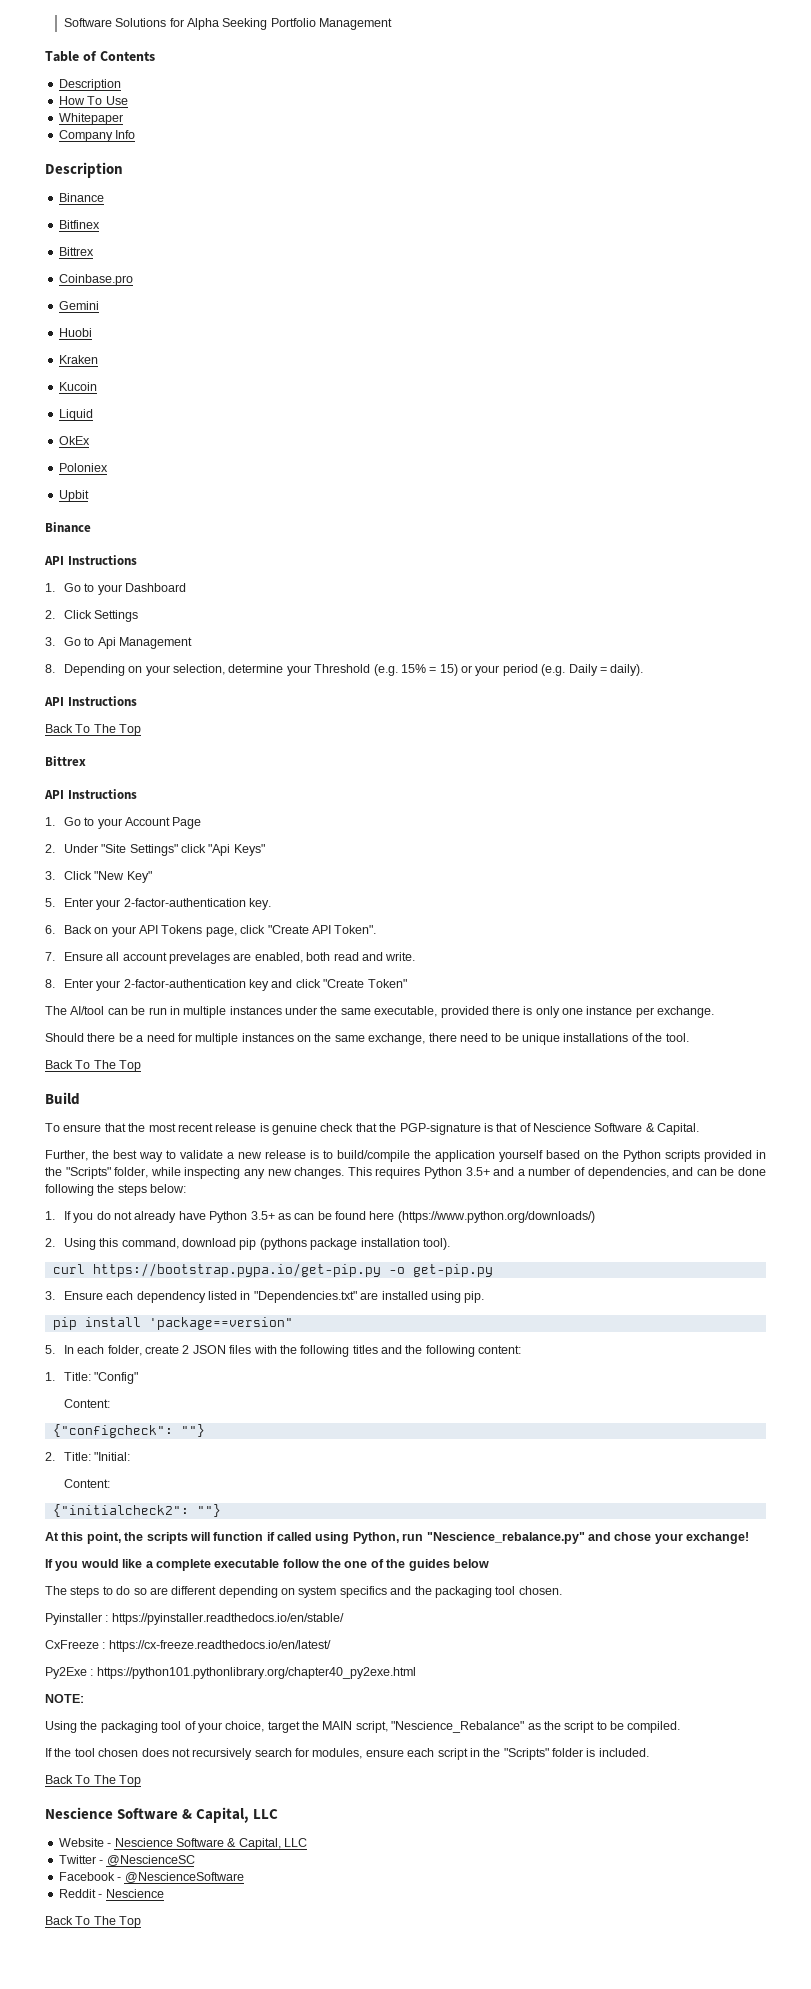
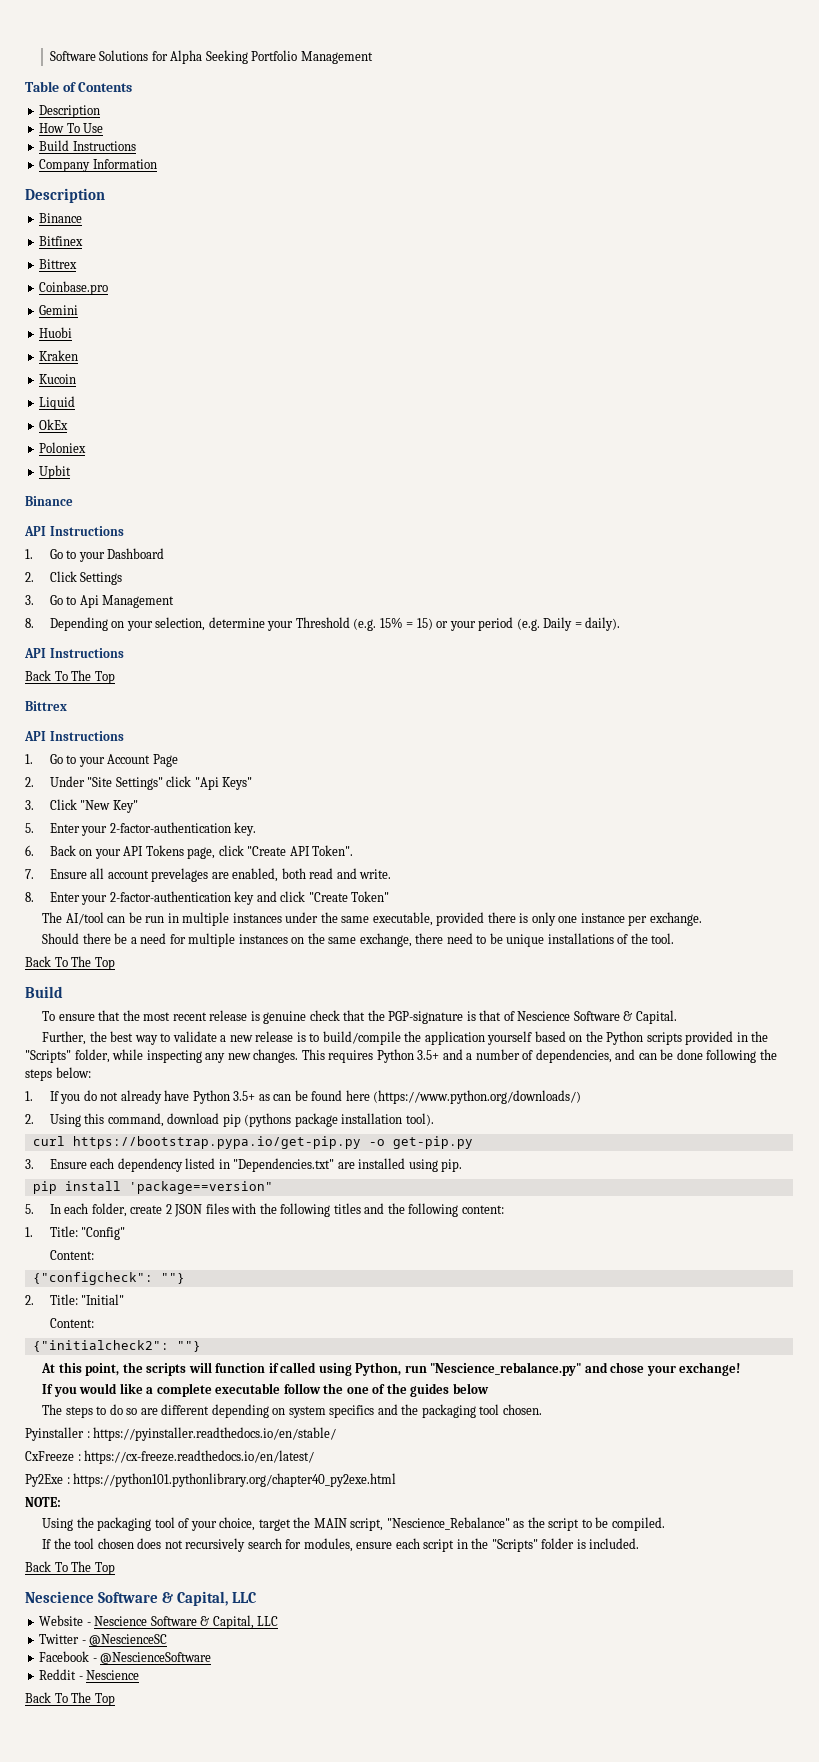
- Whitepaper
+ Build Instructions
- Company Info
+ Company Information
- 2. Title: "Initial:
+ 2. Title: "Initial"

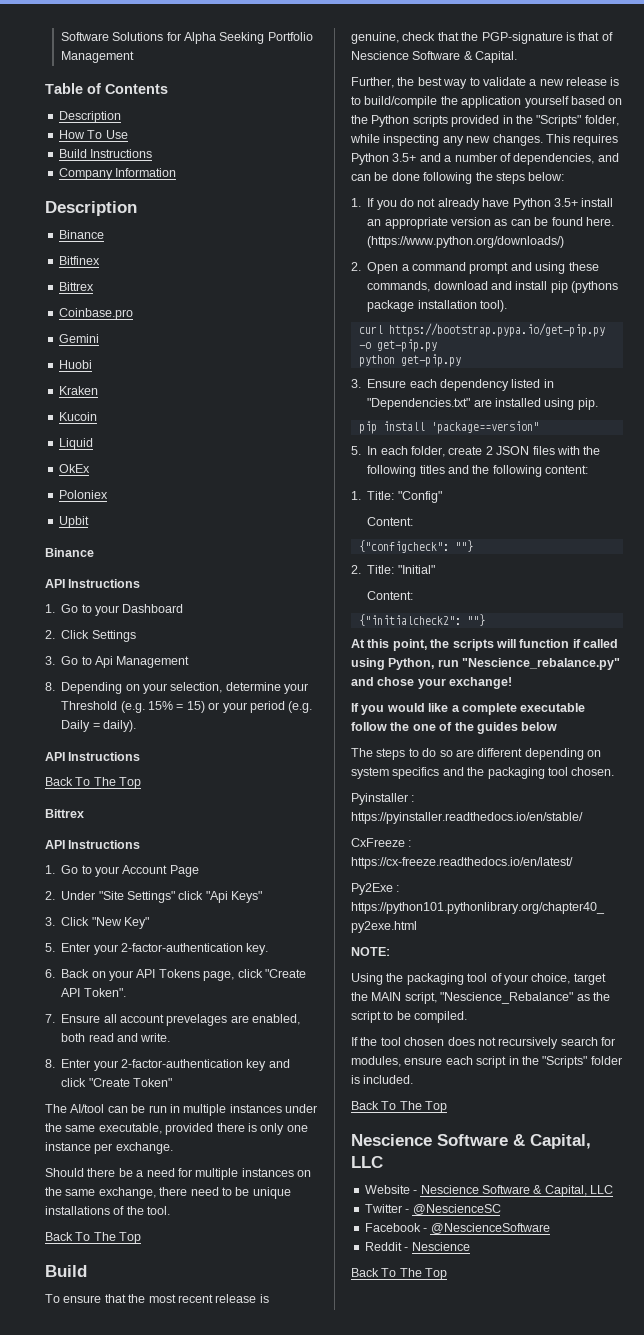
- To ensure that the most recent release is genuine check that the PGP-signature is that of Nescience Software & Capital.
+ To ensure that the most recent release is genuine, check that the PGP-signature is that of Nescience Software & Capital.
- 1. If you do not already have Python 3.5+ as can be found here (https://www.python.org/downloads/)
+ 1. If you do not already have Python 3.5+ install an appropriate version as can be found here. (https://www.python.org/downloads/)
- 2. Using this command, download pip (pythons package installation tool).
+ 2. Open a command prompt and using these commands, download and install pip (pythons package installation tool).
+ python get-pip.py

